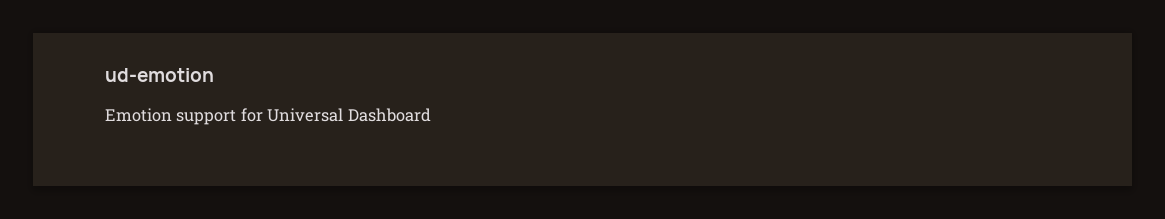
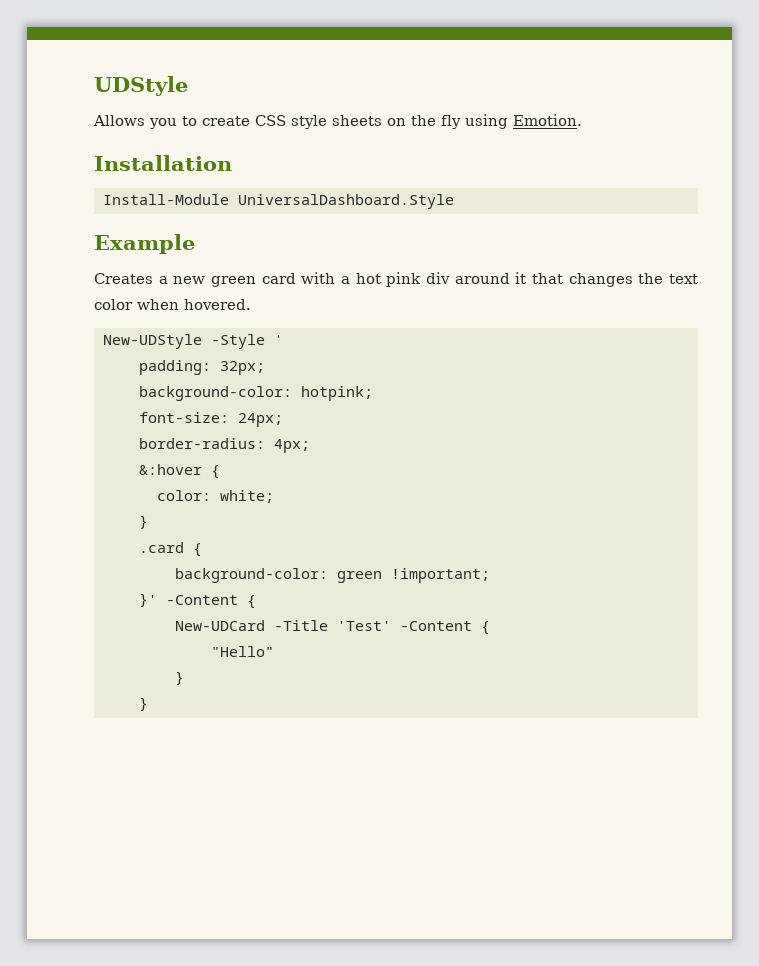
- ud-emotion
- Emotion support for Universal Dashboard
+ UDStyle
+ Allows you to create CSS style sheets on the fly using Emotion.
+ Installation
+ Install-Module UniversalDashboard.Style
+ Example
+ Creates a new green card with a hot pink div around it that changes the text color when hovered.
+ New-UDStyle -Style '
+ padding: 32px;
+ background-color: hotpink;
+ font-size: 24px;
+ border-radius: 4px;
+ &:hover {
+ color: white;
+ }
+ .card {
+ background-color: green !important;
+ }' -Content {
+ New-UDCard -Title 'Test' -Content {
+ "Hello"
+ }
+ }

